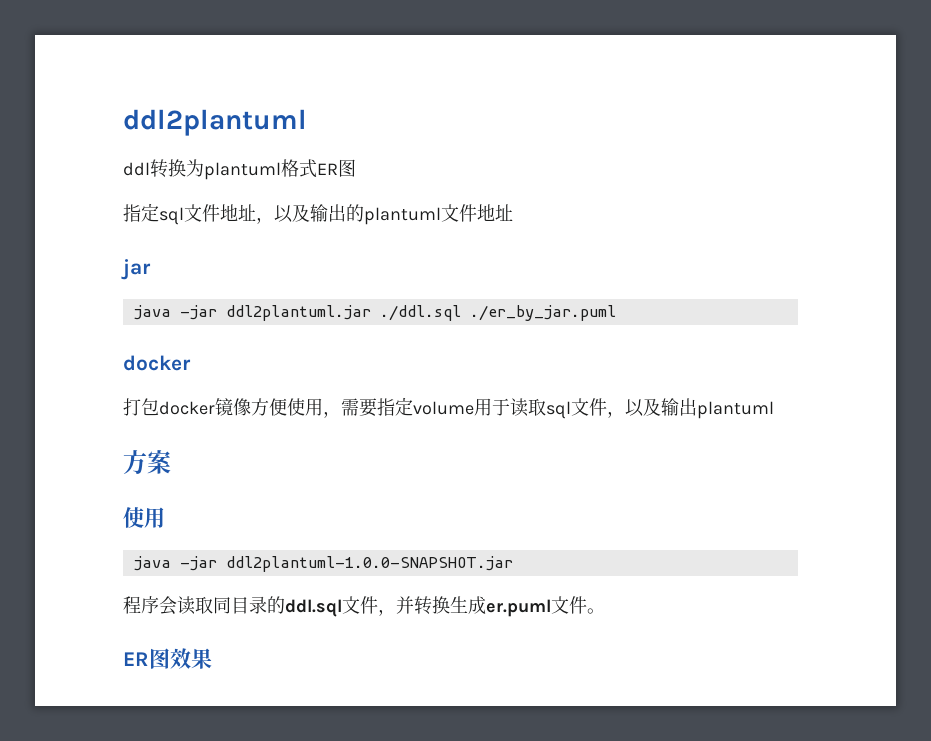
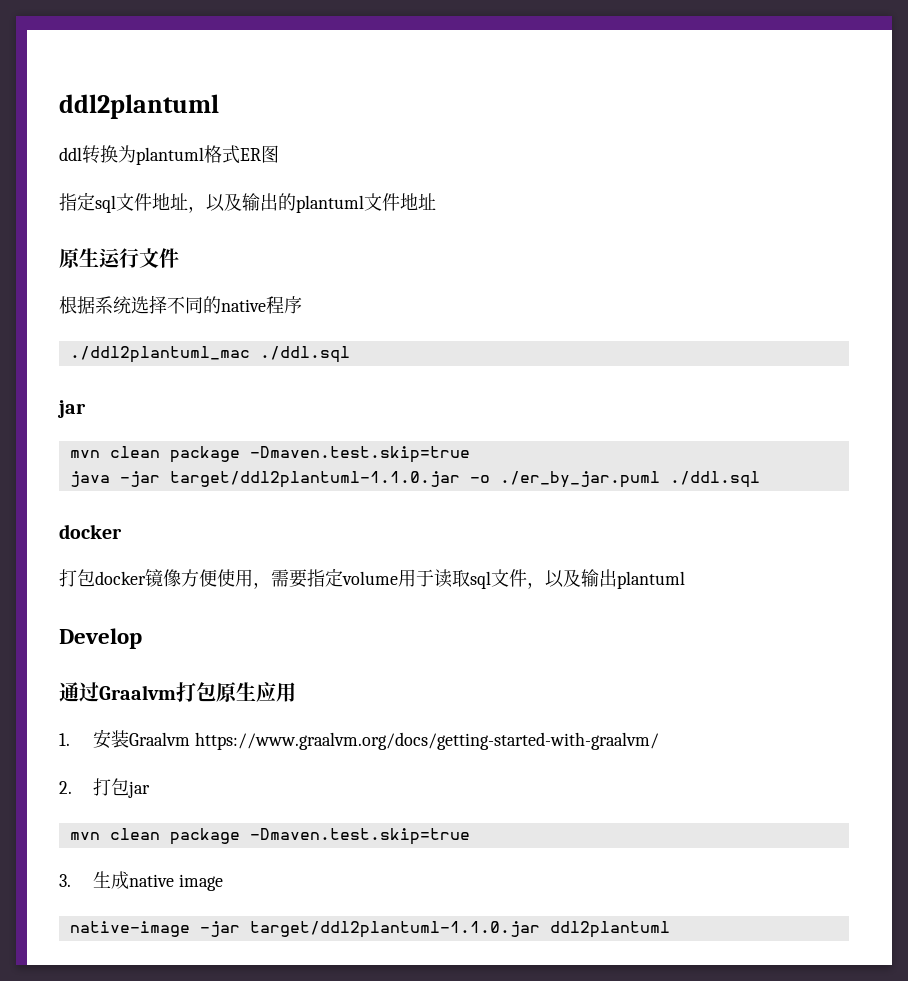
+ 原生运行文件
+ 根据系统选择不同的native程序
+ ./ddl2plantuml_mac ./ddl.sql
  jar
- java -jar ddl2plantuml.jar ./ddl.sql ./er_by_jar.puml
+ mvn clean package -Dmaven.test.skip=true
+ java -jar target/ddl2plantuml-1.1.0.jar -o ./er_by_jar.puml ./ddl.sql
- 方案
- 使用
- java -jar ddl2plantuml-1.0.0-SNAPSHOT.jar
- 程序会读取同目录的ddl.sql文件，并转换生成er.puml文件。
- ER图效果
+ Develop
+ 通过Graalvm打包原生应用
+ 1.安装Graalvm https://www.graalvm.org/docs/getting-started-with-graalvm/
+ 2.打包jar
+ mvn clean package -Dmaven.test.skip=true
+ 3.生成native image
+ native-image -jar target/ddl2plantuml-1.1.0.jar ddl2plantuml

